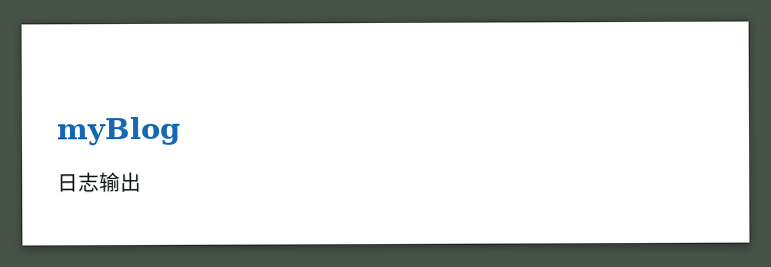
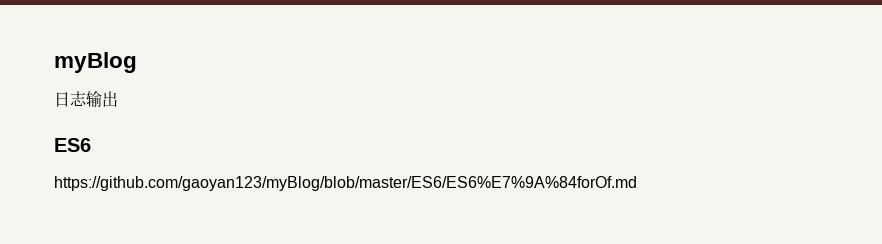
+ ES6
+ https://github.com/gaoyan123/myBlog/blob/master/ES6/ES6%E7%9A%84forOf.md

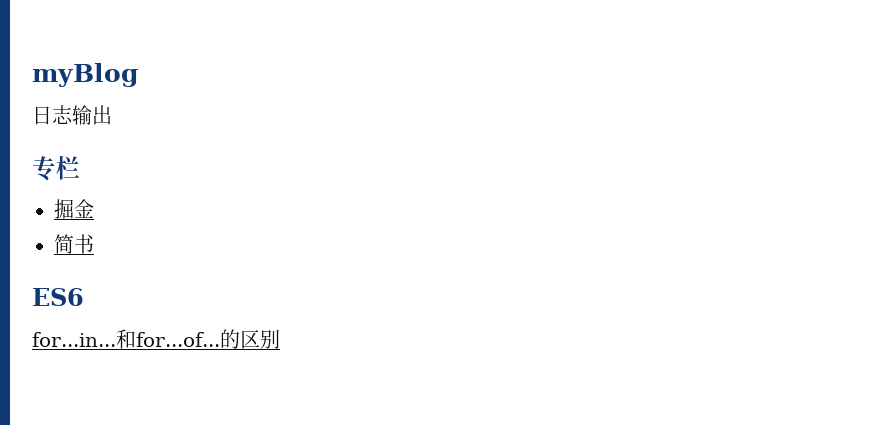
+ 专栏
+ 掘金
+ 简书
  ES6
- https://github.com/gaoyan123/myBlog/blob/master/ES6/ES6%E7%9A%84forOf.md
+ for...in...和for...of...的区别

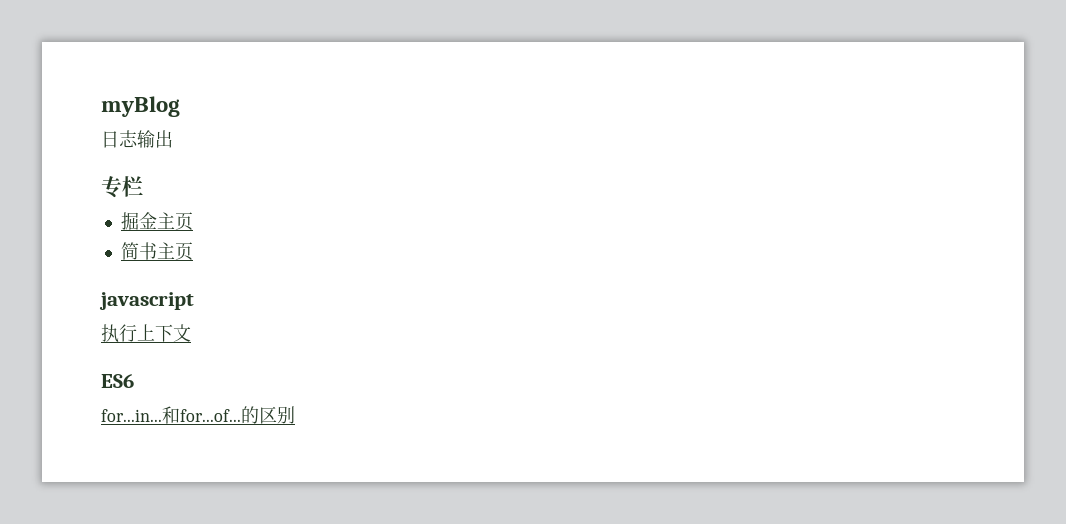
- 掘金
+ 掘金主页
- 简书
+ 简书主页
+ javascript
+ 执行上下文

